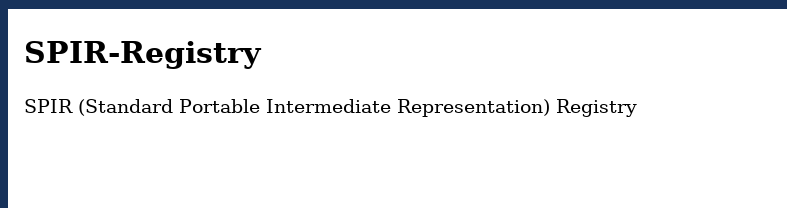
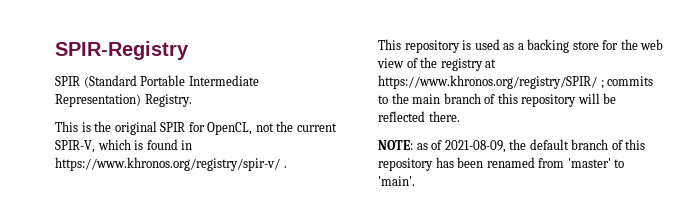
- SPIR (Standard Portable Intermediate Representation) Registry
+ SPIR (Standard Portable Intermediate Representation) Registry.
+ This is the original SPIR for OpenCL, not the current SPIR-V, which is found in https://www.khronos.org/registry/spir-v/ .
+ This repository is used as a backing store for the web view of the registry at https://www.khronos.org/registry/SPIR/ ; commits to the main branch of this repository will be reflected there.
+ NOTE: as of 2021-08-09, the default branch of this repository has been renamed from 'master' to 'main'.

